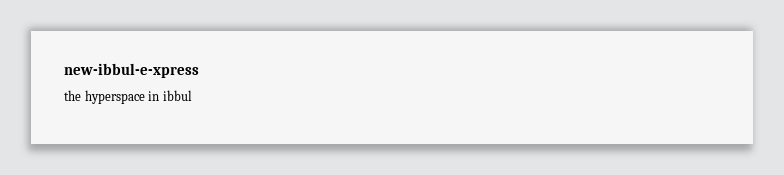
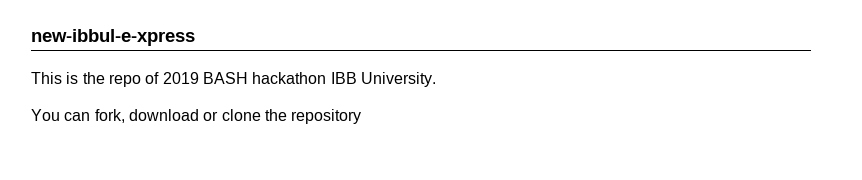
- the hyperspace in ibbul
+ This is the repo of 2019 BASH hackathon IBB University.
+ You can fork, download or clone the repository

